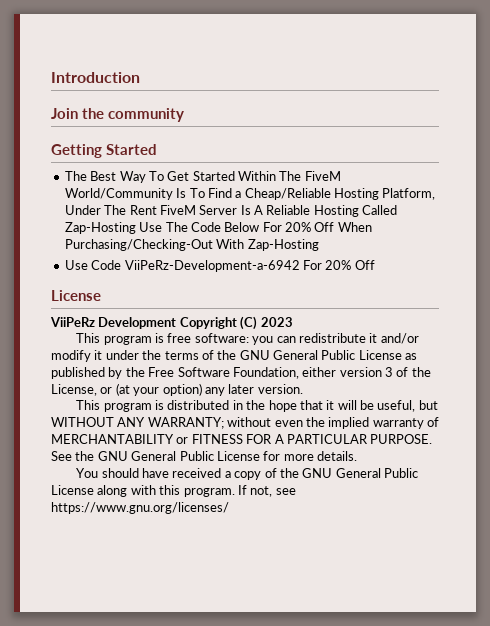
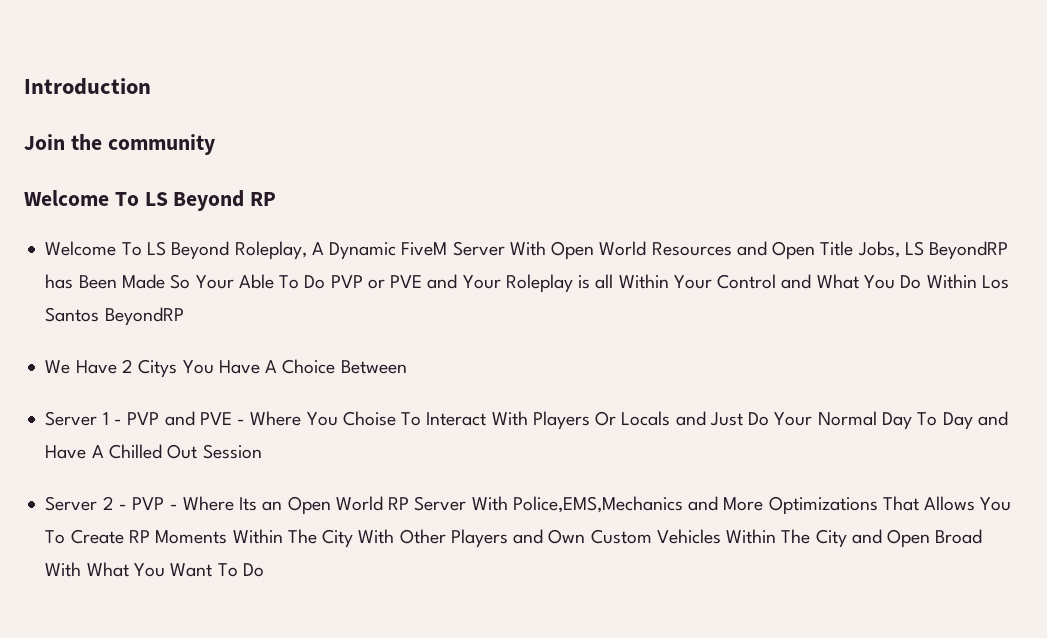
- Getting Started
- The Best Way To Get Started Within The FiveM World/Community Is To Find a Cheap/Reliable Hosting Platform, Under The Rent FiveM Server Is A Reliable Hosting Called Zap-Hosting Use The Code Below For 20% Off When Purchasing/Checking-Out With Zap-Hosting
- Use Code ViiPeRz-Development-a-6942 For 20% Off
- License
- ViiPeRz Development Copyright (C) 2023
- This program is free software: you can redistribute it and/or modify it under the terms of the GNU General Public License as published by the Free Software Foundation, either version 3 of the License, or (at your option) any later version.
- This program is distributed in the hope that it will be useful, but WITHOUT ANY WARRANTY; without even the implied warranty of MERCHANTABILITY or FITNESS FOR A PARTICULAR PURPOSE. See the GNU General Public License for more details.
- You should have received a copy of the GNU General Public License along with this program. If not, see https://www.gnu.org/licenses/
+ Welcome To LS Beyond RP
+ Welcome To LS Beyond Roleplay, A Dynamic FiveM Server With Open World Resources and Open Title Jobs, LS BeyondRP has Been Made So Your Able To Do PVP or PVE and Your Roleplay is all Within Your Control and What You Do Within Los Santos BeyondRP
+ We Have 2 Citys You Have A Choice Between
+ Server 1 - PVP and PVE - Where You Choise To Interact With Players Or Locals and Just Do Your Normal Day To Day and Have A Chilled Out Session
+ Server 2 - PVP - Where Its an Open World RP Server With Police,EMS,Mechanics and More Optimizations That Allows You To Create RP Moments Within The City With Other Players and Own Custom Vehicles Within The City and Open Broad With What You Want To Do

